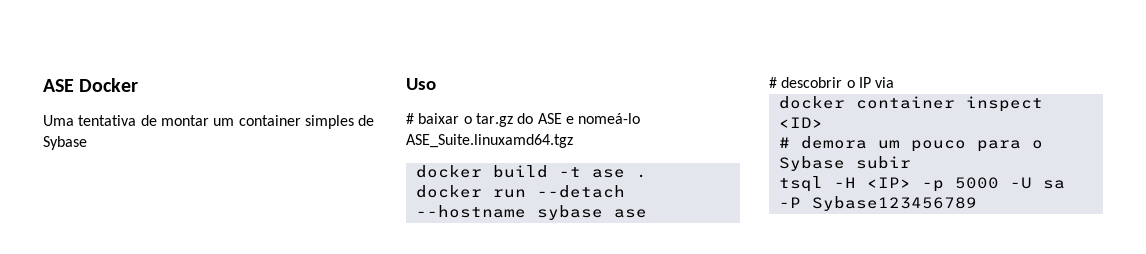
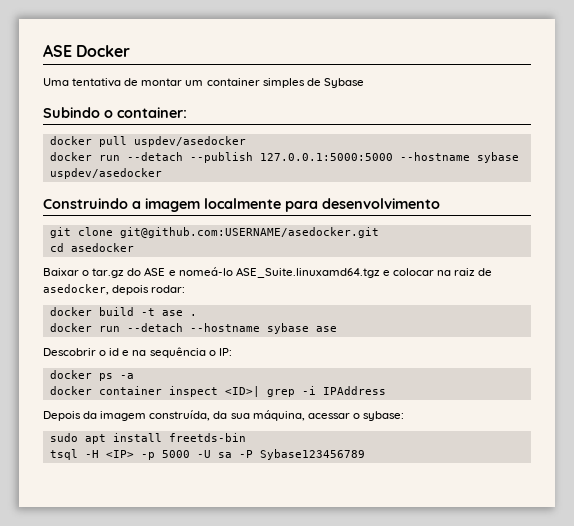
- Uso
- # baixar o tar.gz do ASE e nomeá-lo ASE_Suite.linuxamd64.tgz
+ Subindo o container:
+ docker pull uspdev/asedocker
+ docker run --detach --publish 127.0.0.1:5000:5000 --hostname sybase uspdev/asedocker
+ Construindo a imagem localmente para desenvolvimento
+ git clone git@github.com:USERNAME/asedocker.git
+ cd asedocker
+ Baixar o tar.gz do ASE e nomeá-lo ASE_Suite.linuxamd64.tgz e colocar na raiz de asedocker, depois rodar:
- # descobrir o IP via
- docker container inspect <ID>
- # demora um pouco para o Sybase subir
+ Descobrir o id e na sequência o IP:
+ docker ps -a
+ docker container inspect <ID>| grep -i IPAddress
+ Depois da imagem construída, da sua máquina, acessar o sybase:
+ sudo apt install freetds-bin

